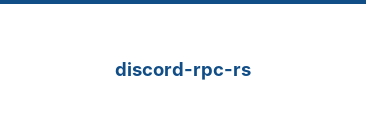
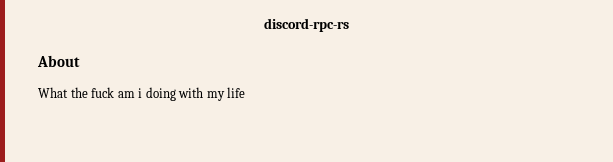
+ About
+ What the fuck am i doing with my life

